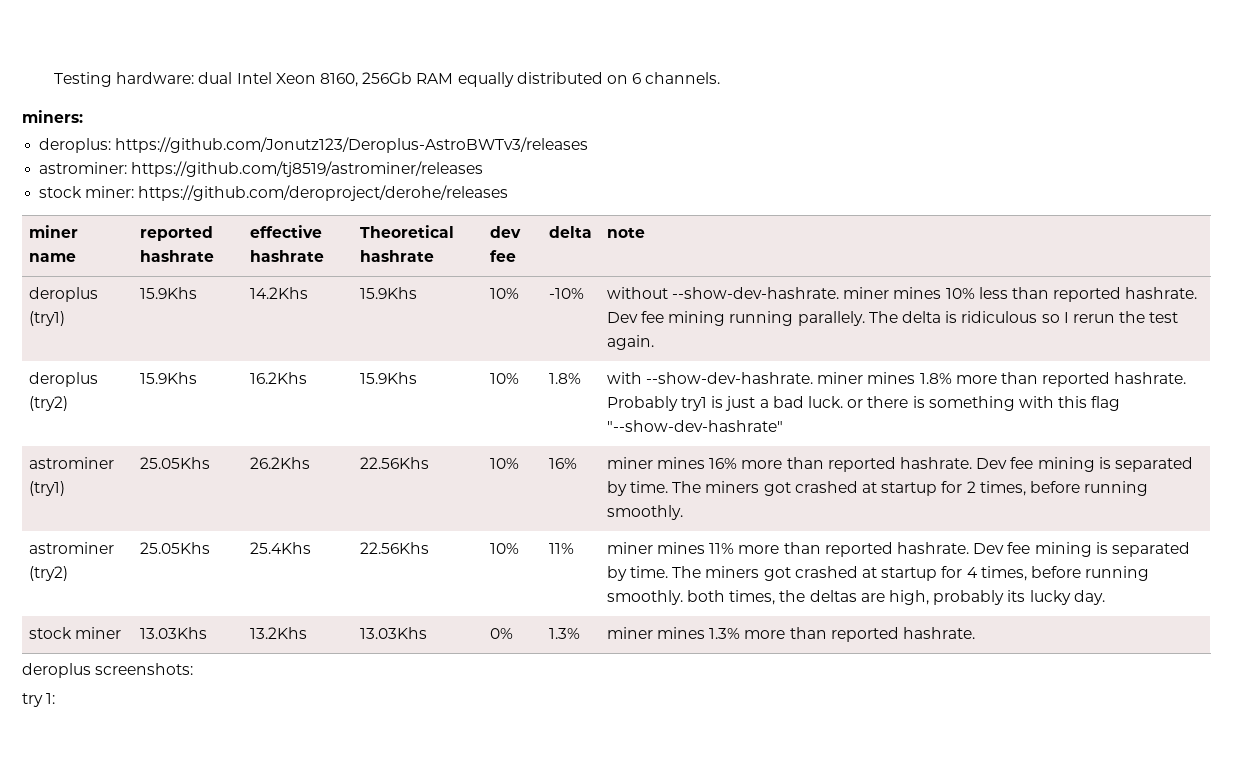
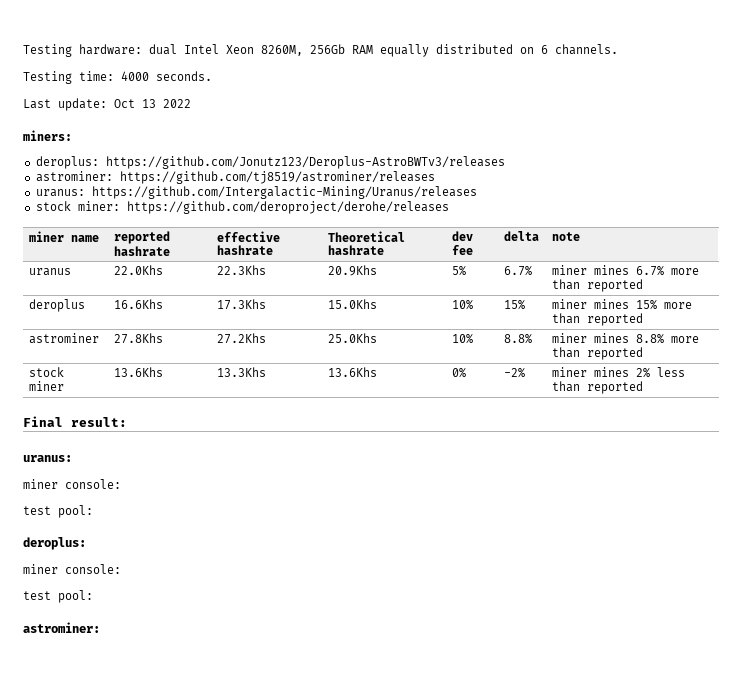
- Testing hardware: dual Intel Xeon 8160, 256Gb RAM equally distributed on 6 channels.
+ Testing hardware: dual Intel Xeon 8260M, 256Gb RAM equally distributed on 6 channels.
+ Testing time: 4000 seconds.
+ Last update: Oct 13 2022
+ uranus: https://github.com/Intergalactic-Mining/Uranus/releases
- deroplus (try1) | 15.9Khs | 14.2Khs | 15.9Khs | 10% | -10% | without --show-dev-hashrate. miner mines 10% less than reported hashrate. Dev fee mining running parallely. The delta is ridiculous so I rerun the test again.
- deroplus (try2) | 15.9Khs | 16.2Khs | 15.9Khs | 10% | 1.8% | with --show-dev-hashrate. miner mines 1.8% more than reported hashrate. Probably try1 is just a bad luck. or there is something with this flag "--show-dev-hashrate"
- astrominer (try1) | 25.05Khs | 26.2Khs | 22.56Khs | 10% | 16% | miner mines 16% more than reported hashrate. Dev fee mining is separated by time. The miners got crashed at startup for 2 times, before running smoothly.
- astrominer (try2) | 25.05Khs | 25.4Khs | 22.56Khs | 10% | 11% | miner mines 11% more than reported hashrate. Dev fee mining is separated by time. The miners got crashed at startup for 4 times, before running smoothly. both times, the deltas are high, probably its lucky day.
+ uranus | 22.0Khs | 22.3Khs | 20.9Khs | 5% | 6.7% | miner mines 6.7% more than reported
+ deroplus | 16.6Khs | 17.3Khs | 15.0Khs | 10% | 15% | miner mines 15% more than reported
+ astrominer | 27.8Khs | 27.2Khs | 25.0Khs | 10% | 8.8% | miner mines 8.8% more than reported
- stock miner | 13.03Khs | 13.2Khs | 13.03Khs | 0% | 1.3% | miner mines 1.3% more than reported hashrate.
- deroplus screenshots:
- try 1:
+ stock miner | 13.6Khs | 13.3Khs | 13.6Khs | 0% | -2% | miner mines 2% less than reported
+ Final result:
+ uranus:
+ miner console:
+ test pool:
+ deroplus:
+ miner console:
+ test pool:
+ astrominer:

